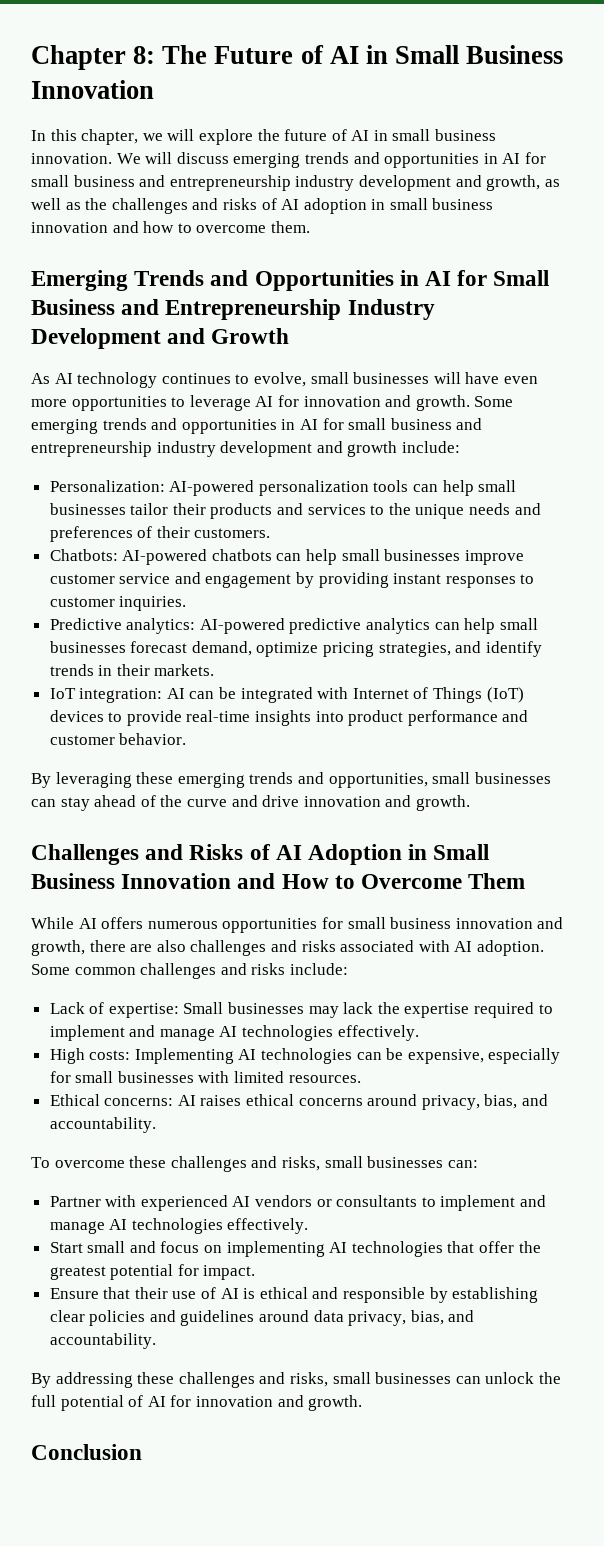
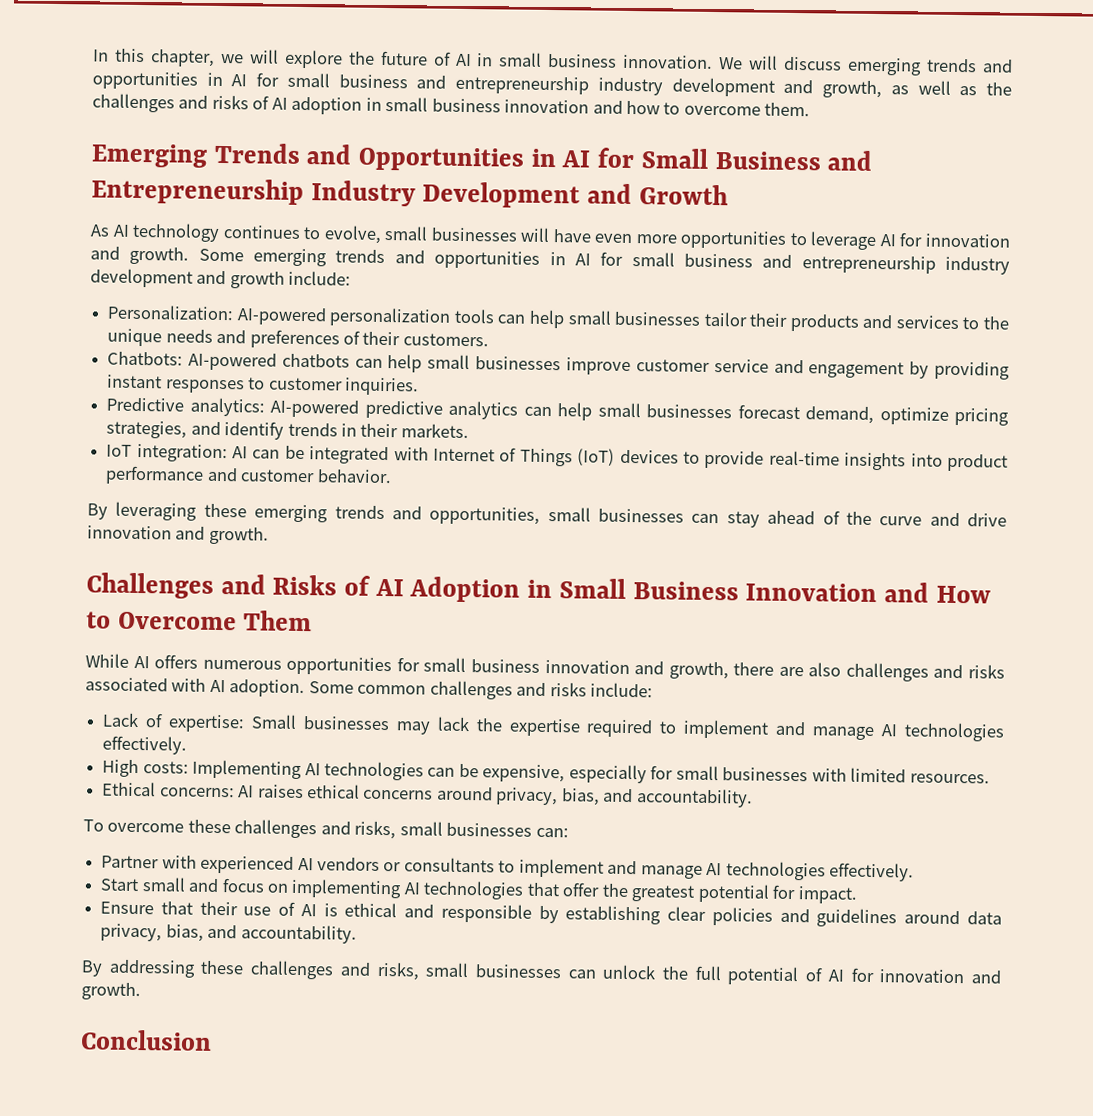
- Chapter 8: The Future of AI in Small Business Innovation

